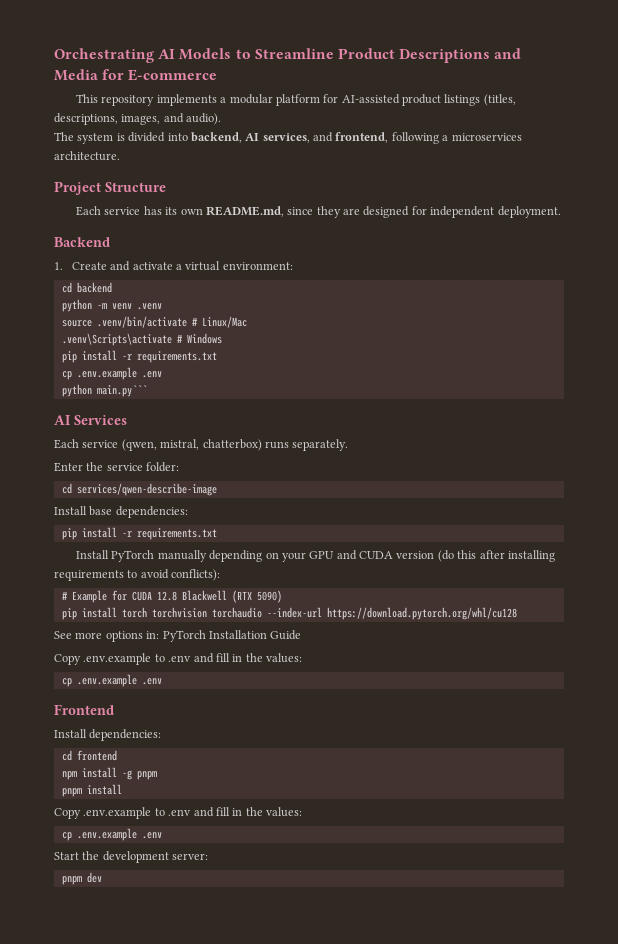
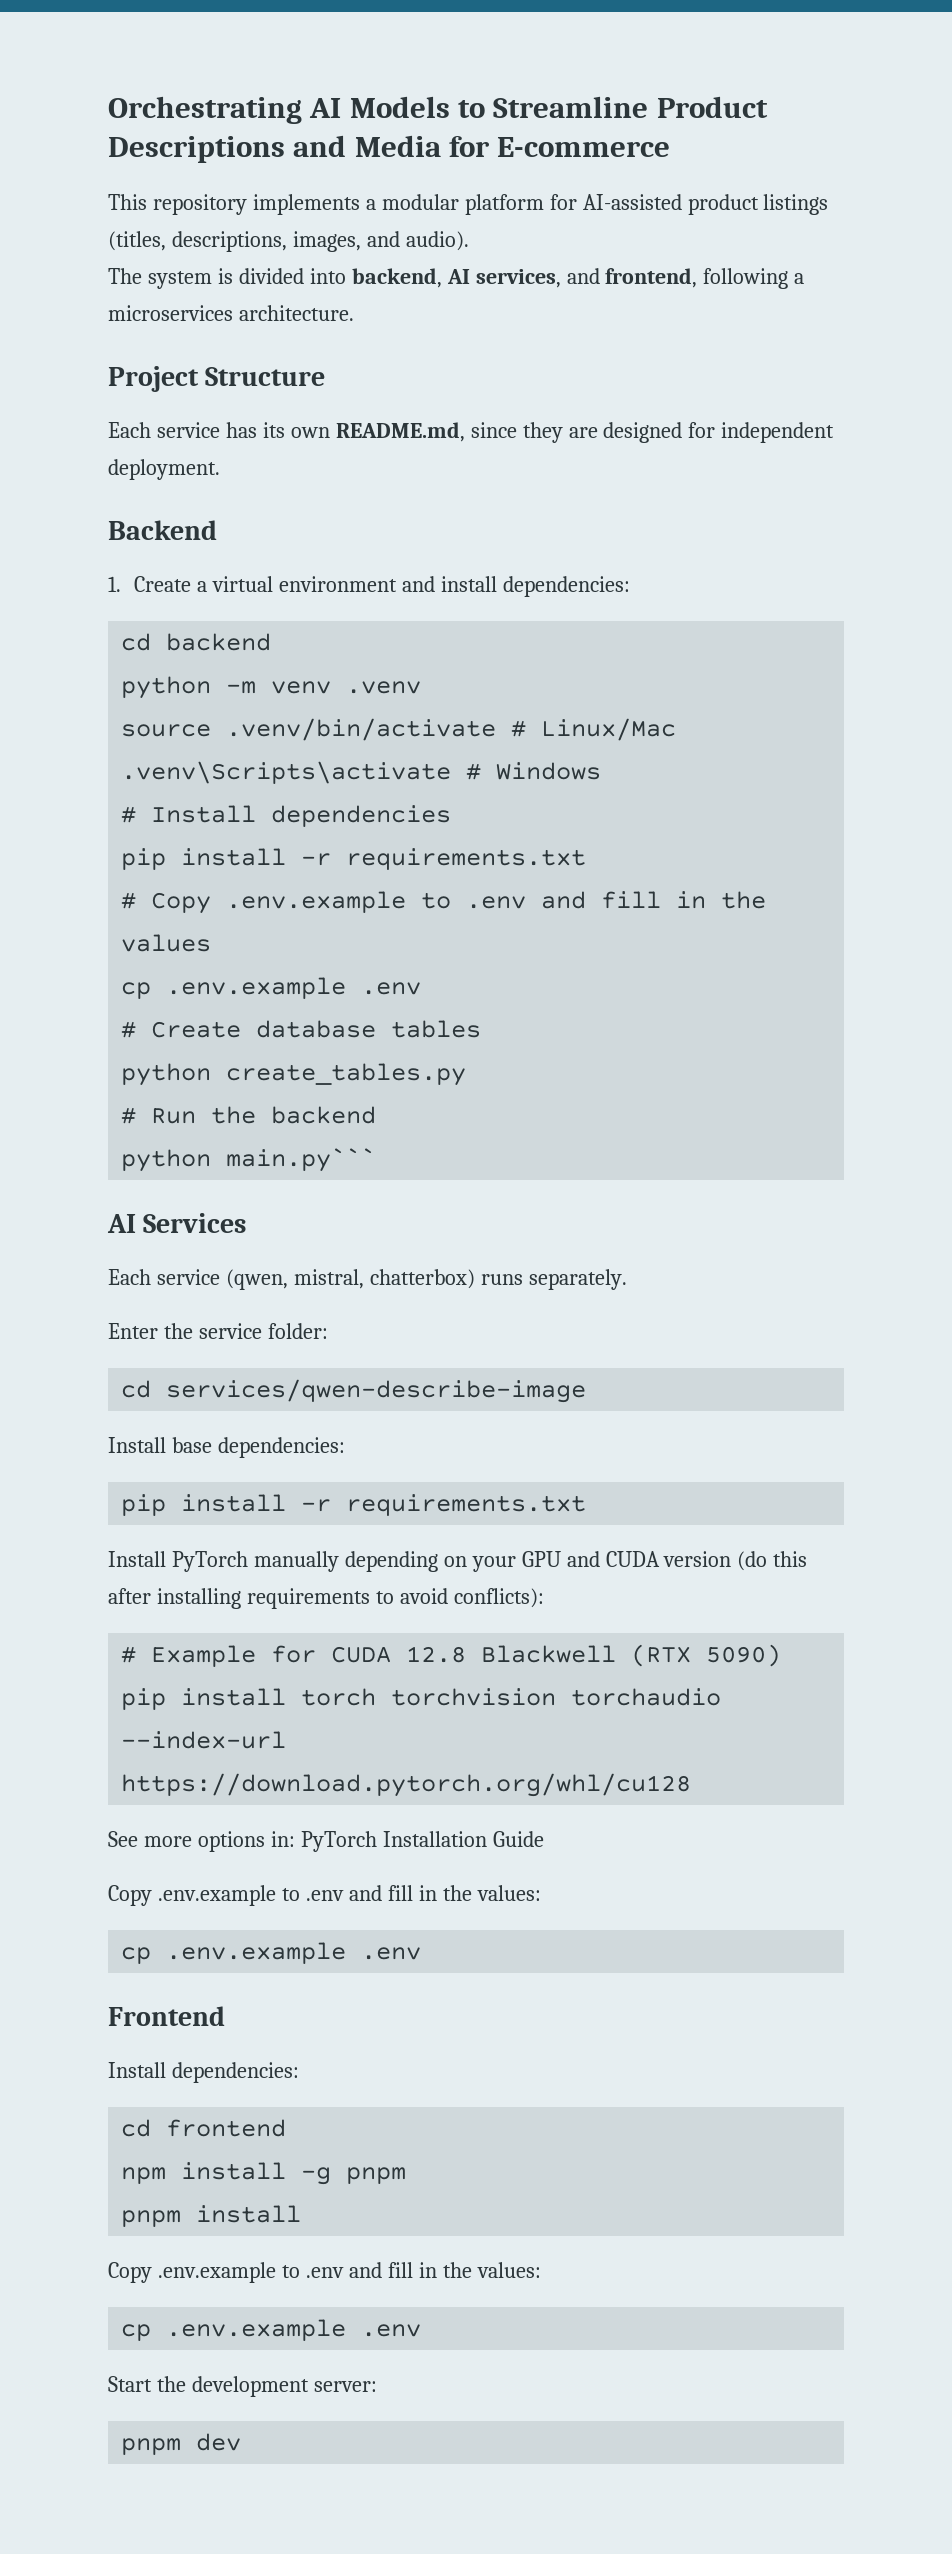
- 1. Create and activate a virtual environment:
+ 1. Create a virtual environment and install dependencies:
  .venv\Scripts\activate # Windows
+ # Install dependencies
  pip install -r requirements.txt
+ # Copy .env.example to .env and fill in the values
  cp .env.example .env
+ # Create database tables
+ python create_tables.py
+ # Run the backend

